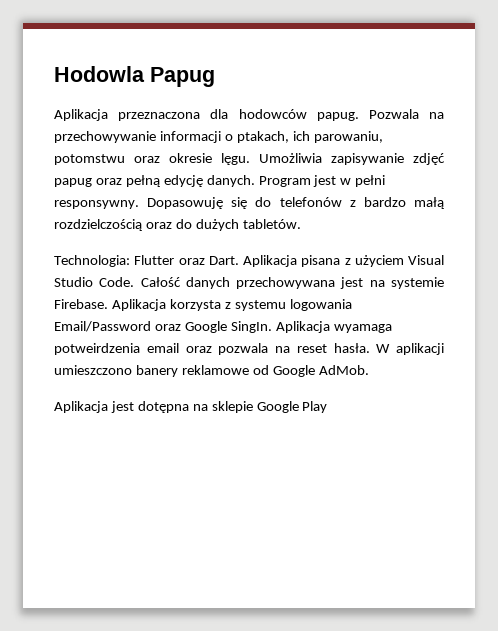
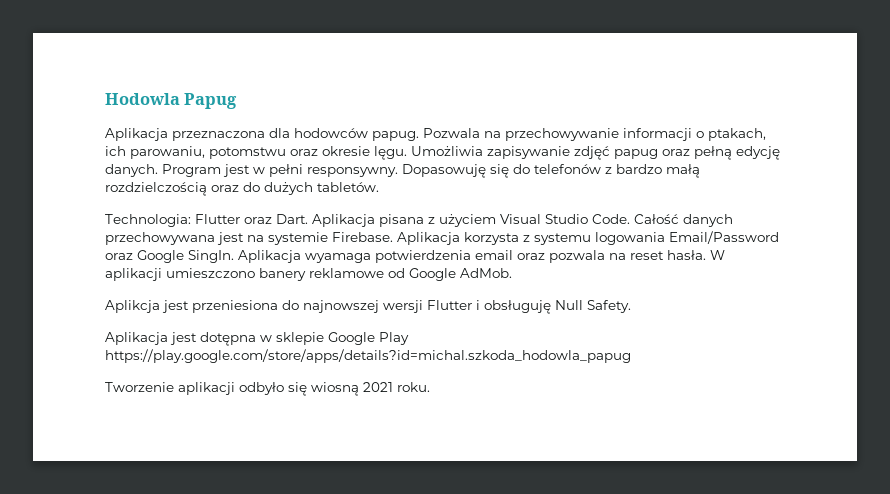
- Aplikacja wyamaga potweirdzenia email oraz pozwala na reset hasła.
+ Aplikacja wyamaga potwierdzenia email oraz pozwala na reset hasła.
+ Aplikcja jest przeniesiona do najnowszej wersji Flutter i obsługuję Null Safety.
- Aplikacja jest dotępna na sklepie Google Play
+ Aplikacja jest dotępna w sklepie Google Play https://play.google.com/store/apps/details?id=michal.szkoda_hodowla_papug
+ Tworzenie aplikacji odbyło się wiosną 2021 roku.

